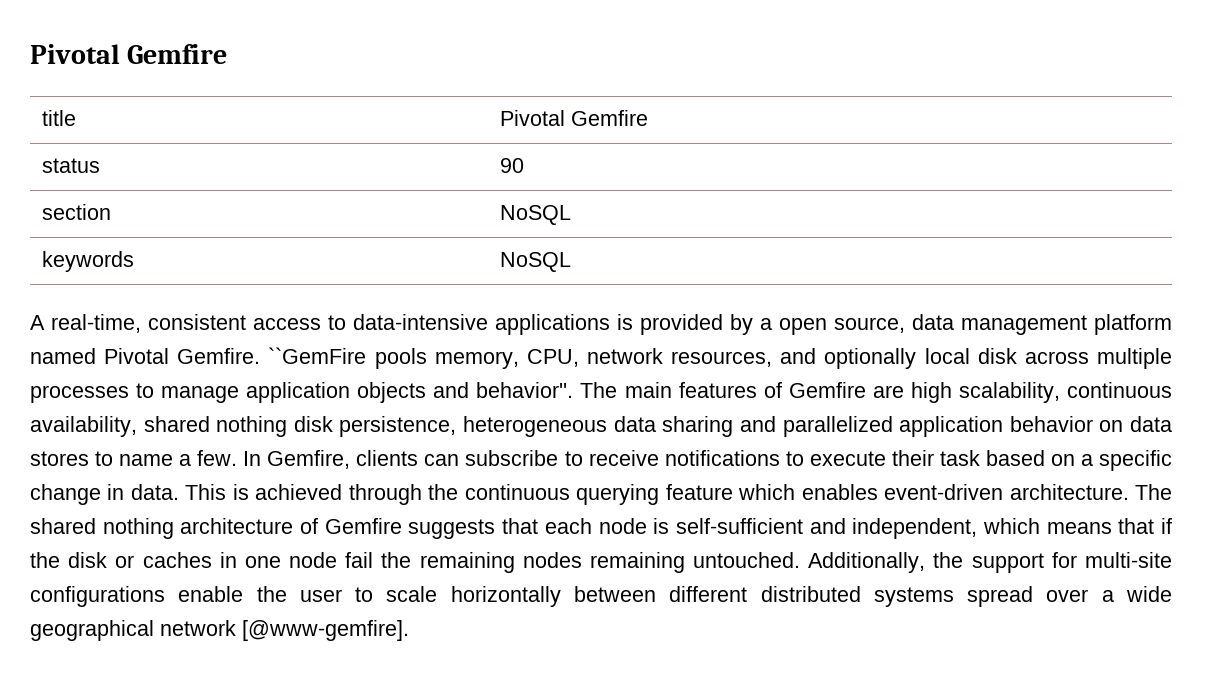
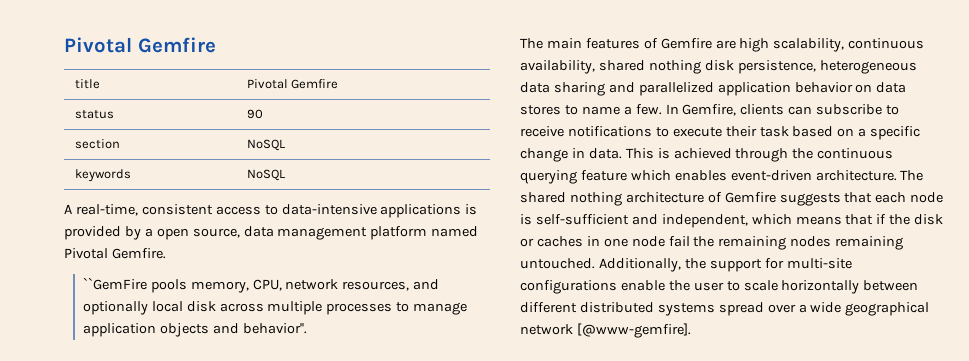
- A real-time, consistent access to data-intensive applications is provided by a open source, data management platform named Pivotal Gemfire. ``GemFire pools memory, CPU, network resources, and optionally local disk across multiple processes to manage application objects and behavior''. The main features of Gemfire are high scalability, continuous availability, shared nothing disk persistence, heterogeneous data sharing and parallelized application behavior on data stores to name a few.
+ A real-time, consistent access to data-intensive applications is provided by a open source, data management platform named Pivotal Gemfire.
+ ``GemFire pools memory, CPU, network resources, and optionally local disk across multiple processes to manage application objects and behavior''.
+ The main features of Gemfire are high scalability, continuous availability, shared nothing disk persistence, heterogeneous data sharing and parallelized application behavior on data stores to name a few.

